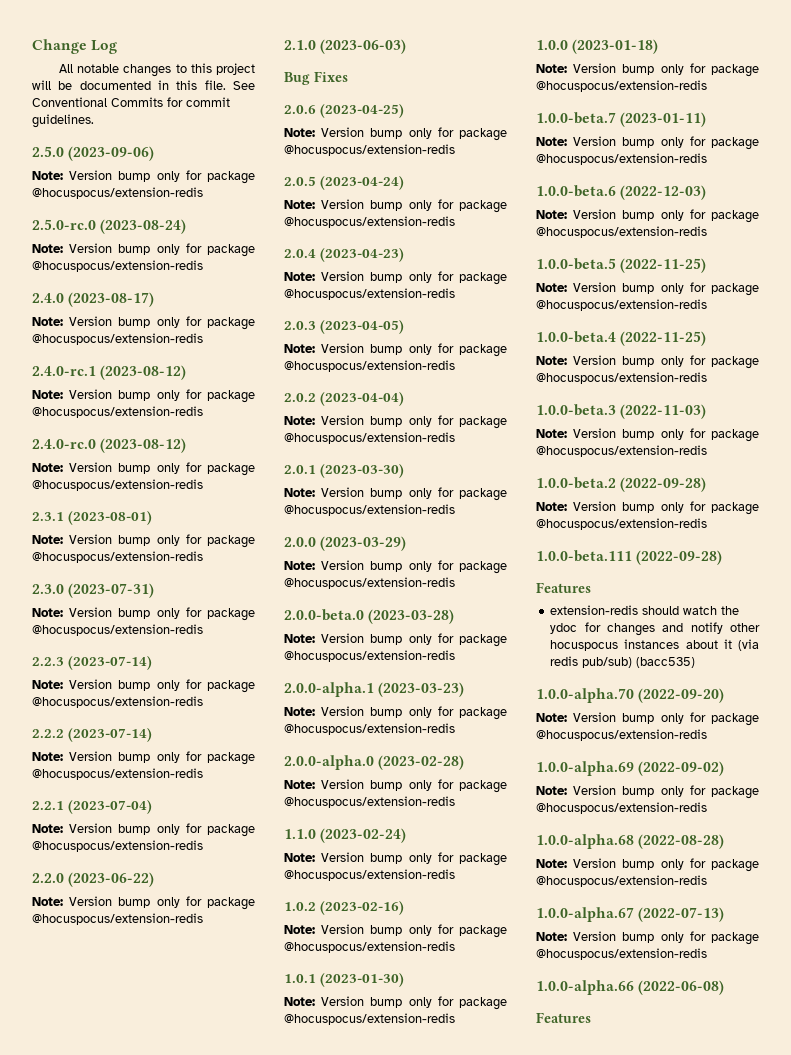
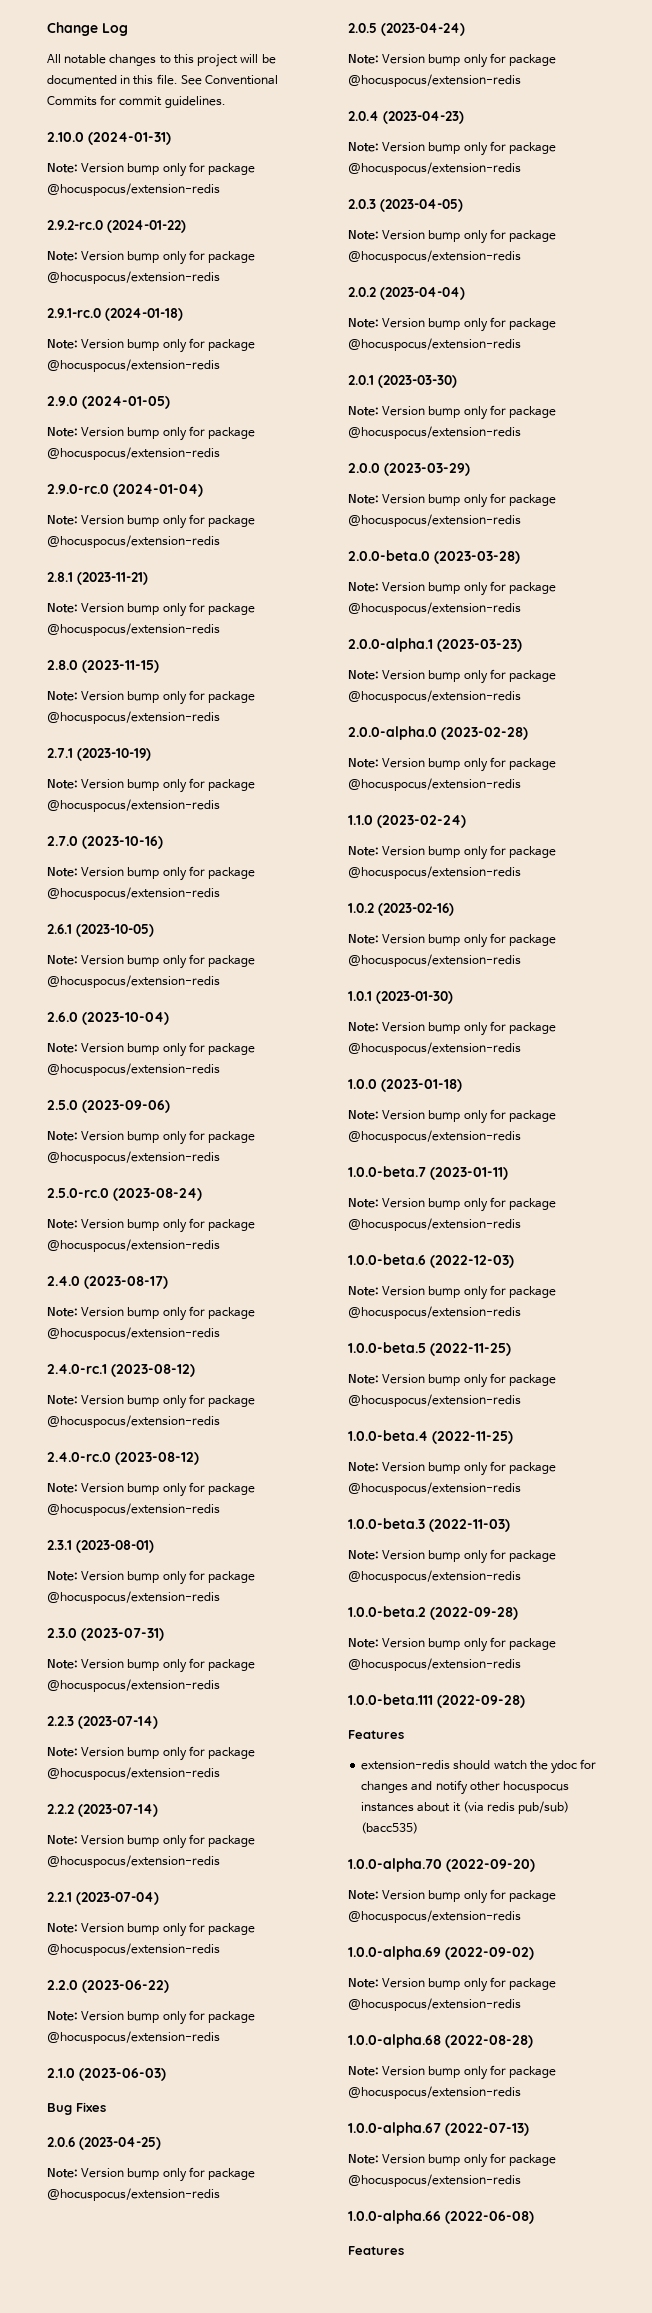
+ 2.10.0 (2024-01-31)
+ Note: Version bump only for package @hocuspocus/extension-redis
+ 2.9.2-rc.0 (2024-01-22)
+ Note: Version bump only for package @hocuspocus/extension-redis
+ 2.9.1-rc.0 (2024-01-18)
+ Note: Version bump only for package @hocuspocus/extension-redis
+ 2.9.0 (2024-01-05)
+ Note: Version bump only for package @hocuspocus/extension-redis
+ 2.9.0-rc.0 (2024-01-04)
+ Note: Version bump only for package @hocuspocus/extension-redis
+ 2.8.1 (2023-11-21)
+ Note: Version bump only for package @hocuspocus/extension-redis
+ 2.8.0 (2023-11-15)
+ Note: Version bump only for package @hocuspocus/extension-redis
+ 2.7.1 (2023-10-19)
+ Note: Version bump only for package @hocuspocus/extension-redis
+ 2.7.0 (2023-10-16)
+ Note: Version bump only for package @hocuspocus/extension-redis
+ 2.6.1 (2023-10-05)
+ Note: Version bump only for package @hocuspocus/extension-redis
+ 2.6.0 (2023-10-04)
+ Note: Version bump only for package @hocuspocus/extension-redis

